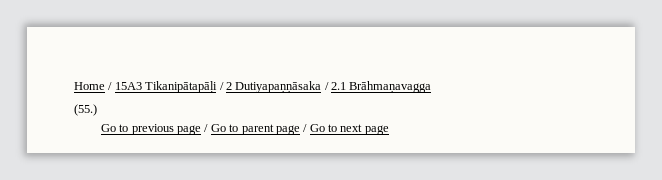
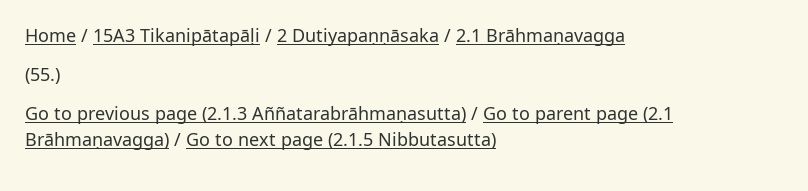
- Go to previous page / Go to parent page / Go to next page
+ Go to previous page (2.1.3 Aññatarabrāhmaṇasutta) / Go to parent page (2.1 Brāhmaṇavagga) / Go to next page (2.1.5 Nibbutasutta)

